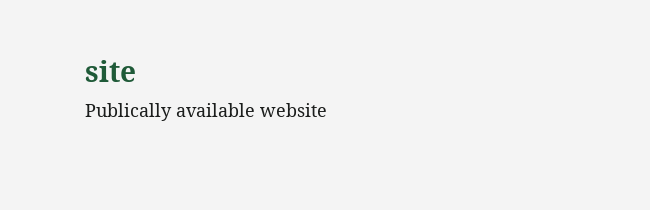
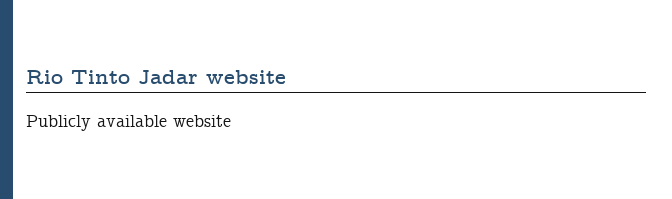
- site
- Publically available website
+ Rio Tinto Jadar website
+ Publicly available website

